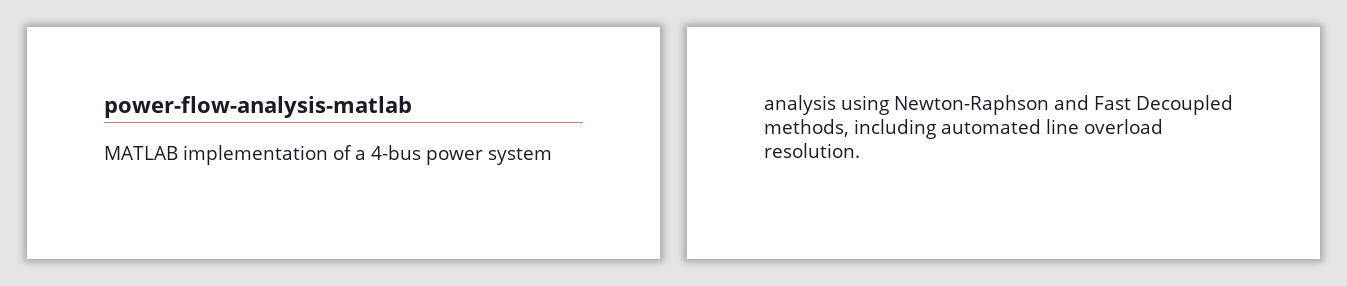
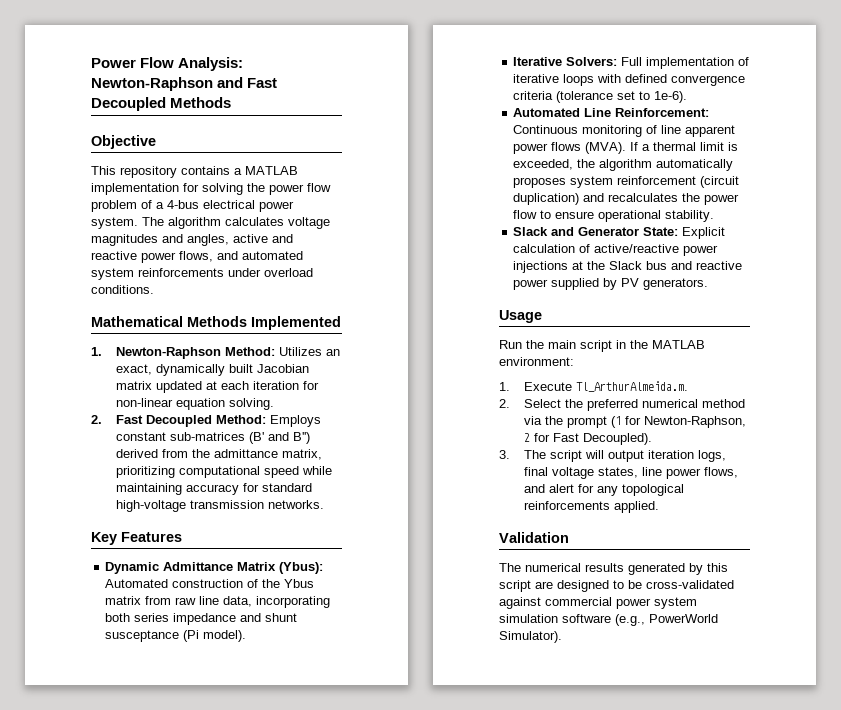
- power-flow-analysis-matlab
- MATLAB implementation of a 4-bus power system analysis using Newton-Raphson and Fast Decoupled methods, including automated line overload resolution.
+ Power Flow Analysis: Newton-Raphson and Fast Decoupled Methods
+ Objective
+ This repository contains a MATLAB implementation for solving the power flow problem of a 4-bus electrical power system. The algorithm calculates voltage magnitudes and angles, active and reactive power flows, and automated system reinforcements under overload conditions.
+ Mathematical Methods Implemented
+ 1. Newton-Raphson Method: Utilizes an exact, dynamically built Jacobian matrix updated at each iteration for non-linear equation solving.
+ 2. Fast Decoupled Method: Employs constant sub-matrices (B' and B'') derived from the admittance matrix, prioritizing computational speed while maintaining accuracy for standard high-voltage transmission networks.
+ Key Features
+ Dynamic Admittance Matrix (Ybus): Automated construction of the Ybus matrix from raw line data, incorporating both series impedance and shunt susceptance (Pi model).
+ Iterative Solvers: Full implementation of iterative loops with defined convergence criteria (tolerance set to 1e-6).
+ Automated Line Reinforcement: Continuous monitoring of line apparent power flows (MVA). If a thermal limit is exceeded, the algorithm automatically proposes system reinforcement (circuit duplication) and recalculates the power flow to ensure operational stability.
+ Slack and Generator State: Explicit calculation of active/reactive power injections at the Slack bus and reactive power supplied by PV generators.
+ Usage
+ Run the main script in the MATLAB environment:
+ 1. Execute Tl_ArthurAlmeida.m.
+ 2. Select the preferred numerical method via the prompt (1 for Newton-Raphson, 2 for Fast Decoupled).
+ 3. The script will output iteration logs, final voltage states, line power flows, and alert for any topological reinforcements applied.
+ Validation
+ The numerical results generated by this script are designed to be cross-validated against commercial power system simulation software (e.g., PowerWorld Simulator).

